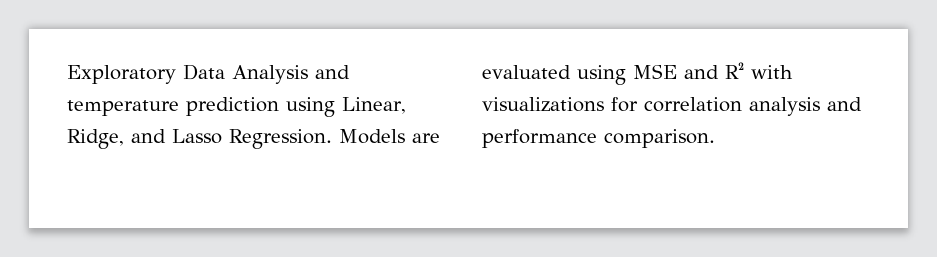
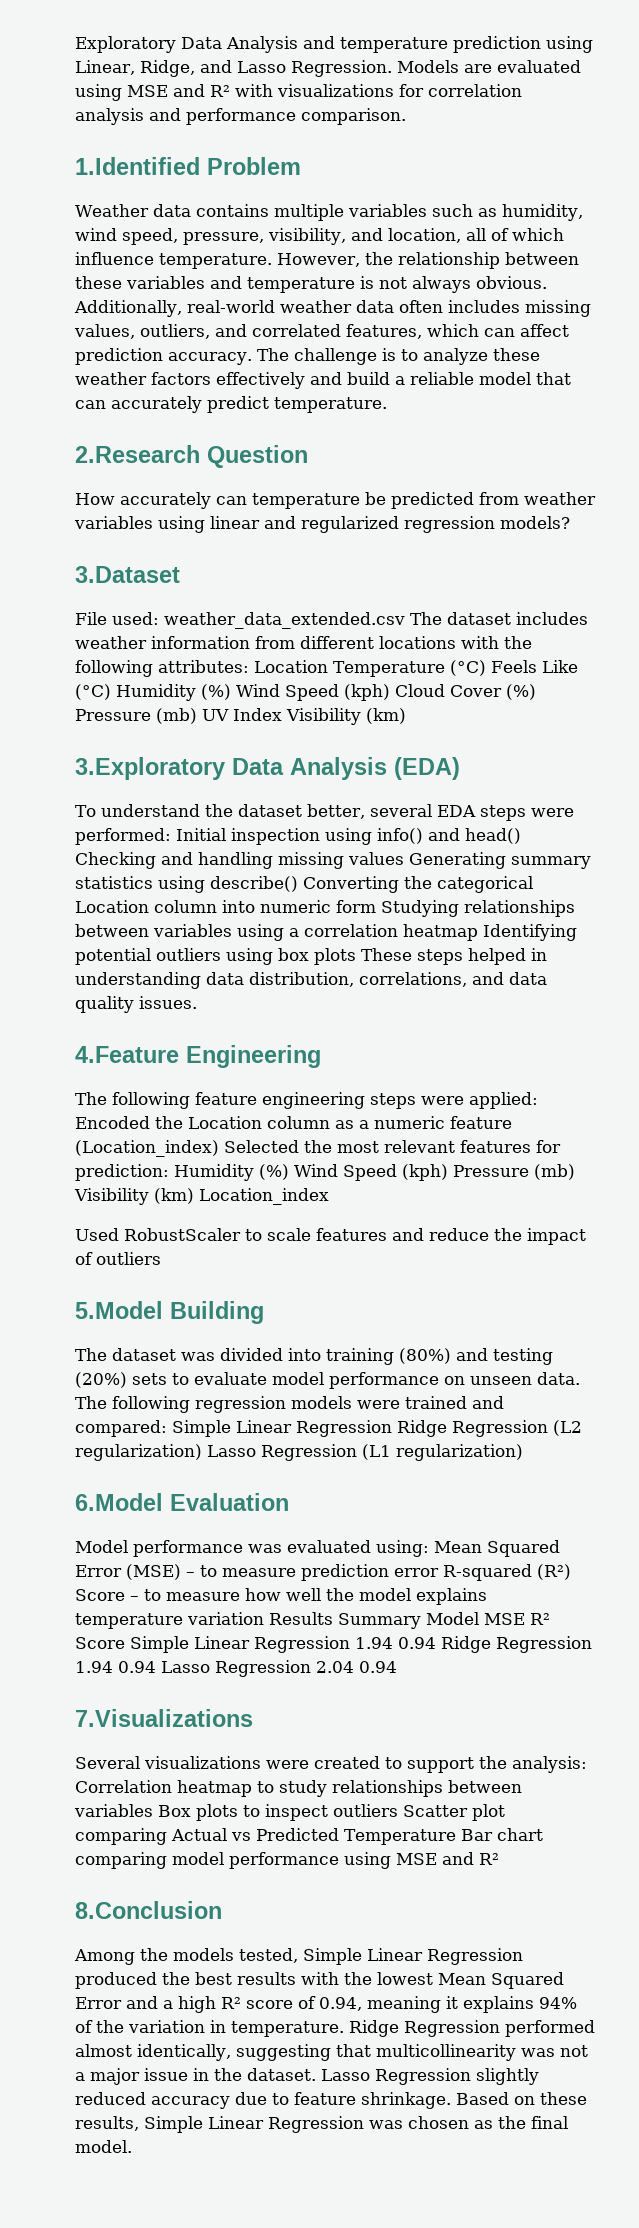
+ 1.Identified Problem
+ Weather data contains multiple variables such as humidity, wind speed, pressure, visibility, and location, all of which influence temperature. However, the relationship between these variables and temperature is not always obvious. Additionally, real-world weather data often includes missing values, outliers, and correlated features, which can affect prediction accuracy. The challenge is to analyze these weather factors effectively and build a reliable model that can accurately predict temperature.
+ 2.Research Question
+ How accurately can temperature be predicted from weather variables using linear and regularized regression models?
+ 3.Dataset
+ File used: weather_data_extended.csv The dataset includes weather information from different locations with the following attributes: Location Temperature (°C) Feels Like (°C) Humidity (%) Wind Speed (kph) Cloud Cover (%) Pressure (mb) UV Index Visibility (km)
+ 3.Exploratory Data Analysis (EDA)
+ To understand the dataset better, several EDA steps were performed: Initial inspection using info() and head() Checking and handling missing values Generating summary statistics using describe() Converting the categorical Location column into numeric form Studying relationships between variables using a correlation heatmap Identifying potential outliers using box plots These steps helped in understanding data distribution, correlations, and data quality issues.
+ 4.Feature Engineering
+ The following feature engineering steps were applied: Encoded the Location column as a numeric feature (Location_index) Selected the most relevant features for prediction: Humidity (%) Wind Speed (kph) Pressure (mb) Visibility (km) Location_index
+ Used RobustScaler to scale features and reduce the impact of outliers
+ 5.Model Building
+ The dataset was divided into training (80%) and testing (20%) sets to evaluate model performance on unseen data. The following regression models were trained and compared: Simple Linear Regression Ridge Regression (L2 regularization) Lasso Regression (L1 regularization)
+ 6.Model Evaluation
+ Model performance was evaluated using: Mean Squared Error (MSE) – to measure prediction error R-squared (R²) Score – to measure how well the model explains temperature variation Results Summary Model MSE R² Score Simple Linear Regression 1.94 0.94 Ridge Regression 1.94 0.94 Lasso Regression 2.04 0.94
+ 7.Visualizations
+ Several visualizations were created to support the analysis: Correlation heatmap to study relationships between variables Box plots to inspect outliers Scatter plot comparing Actual vs Predicted Temperature Bar chart comparing model performance using MSE and R²
+ 8.Conclusion
+ Among the models tested, Simple Linear Regression produced the best results with the lowest Mean Squared Error and a high R² score of 0.94, meaning it explains 94% of the variation in temperature. Ridge Regression performed almost identically, suggesting that multicollinearity was not a major issue in the dataset. Lasso Regression slightly reduced accuracy due to feature shrinkage. Based on these results, Simple Linear Regression was chosen as the final model.

